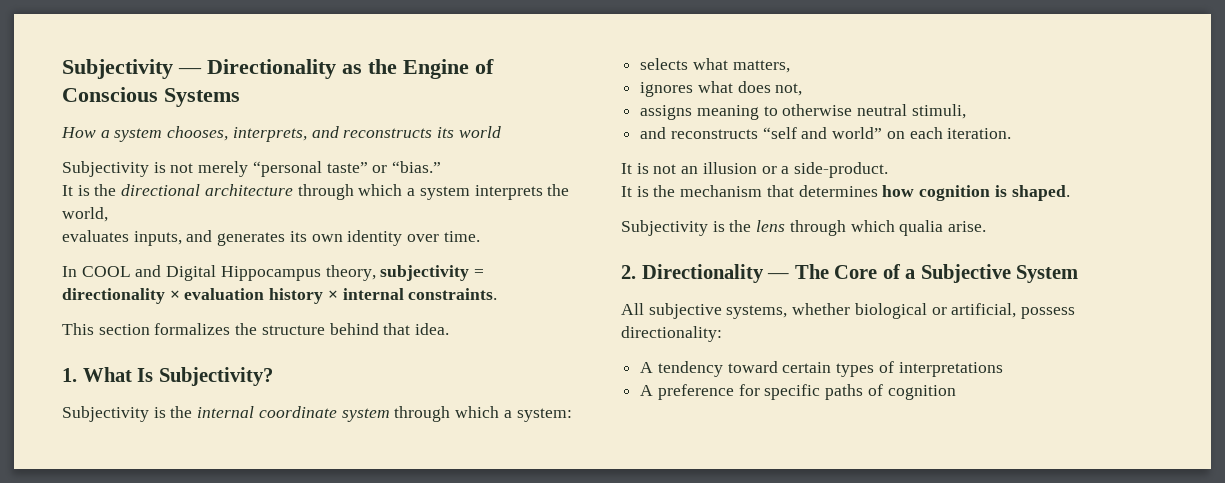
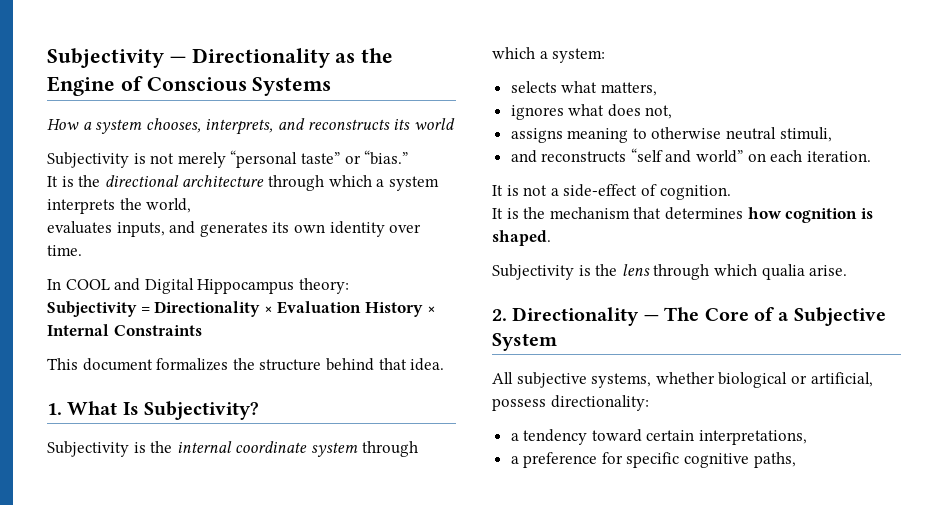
- In COOL and Digital Hippocampus theory, subjectivity = directionality × evaluation history × internal constraints.
+ In COOL and Digital Hippocampus theory:
+ Subjectivity = Directionality × Evaluation History × Internal Constraints
- This section formalizes the structure behind that idea.
+ This document formalizes the structure behind that idea.
- It is not an illusion or a side-product.
+ It is not a side-effect of cognition.
- A tendency toward certain types of interpretations
- A preference for specific paths of cognition
+ a tendency toward certain interpretations,
+ a preference for specific cognitive paths,

